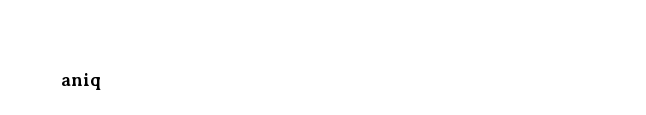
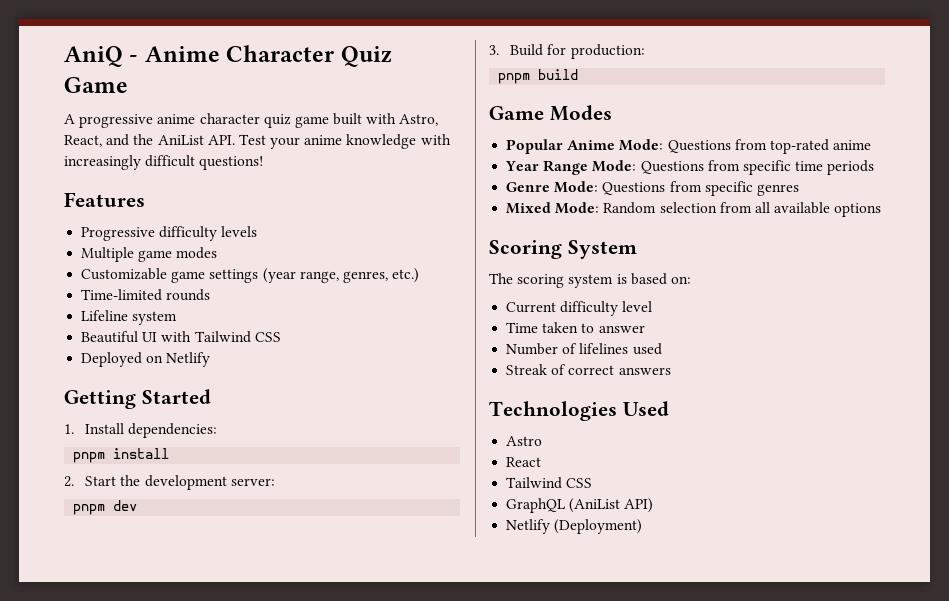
- aniq
+ AniQ - Anime Character Quiz Game
+ A progressive anime character quiz game built with Astro, React, and the AniList API. Test your anime knowledge with increasingly difficult questions!
+ Features
+ Progressive difficulty levels
+ Multiple game modes
+ Customizable game settings (year range, genres, etc.)
+ Time-limited rounds
+ Lifeline system
+ Beautiful UI with Tailwind CSS
+ Deployed on Netlify
+ Getting Started
+ 1. Install dependencies:
+ pnpm install
+ 2. Start the development server:
+ pnpm dev
+ 3. Build for production:
+ pnpm build
+ Game Modes
+ Popular Anime Mode: Questions from top-rated anime
+ Year Range Mode: Questions from specific time periods
+ Genre Mode: Questions from specific genres
+ Mixed Mode: Random selection from all available options
+ Scoring System
+ The scoring system is based on:
+ Current difficulty level
+ Time taken to answer
+ Number of lifelines used
+ Streak of correct answers
+ Technologies Used
+ Astro
+ React
+ Tailwind CSS
+ GraphQL (AniList API)
+ Netlify (Deployment)

